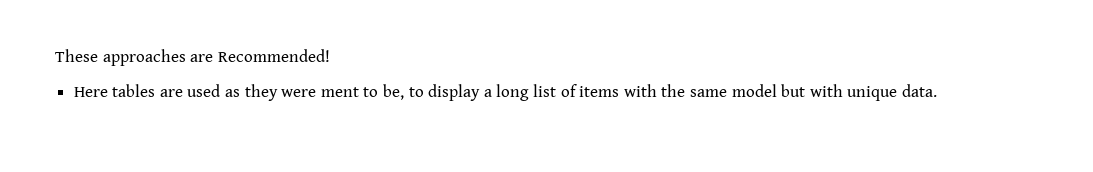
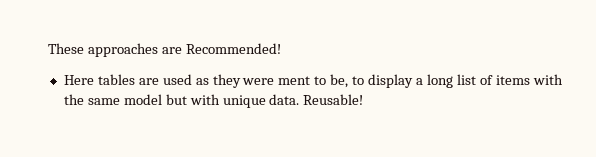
+ Reusable!

